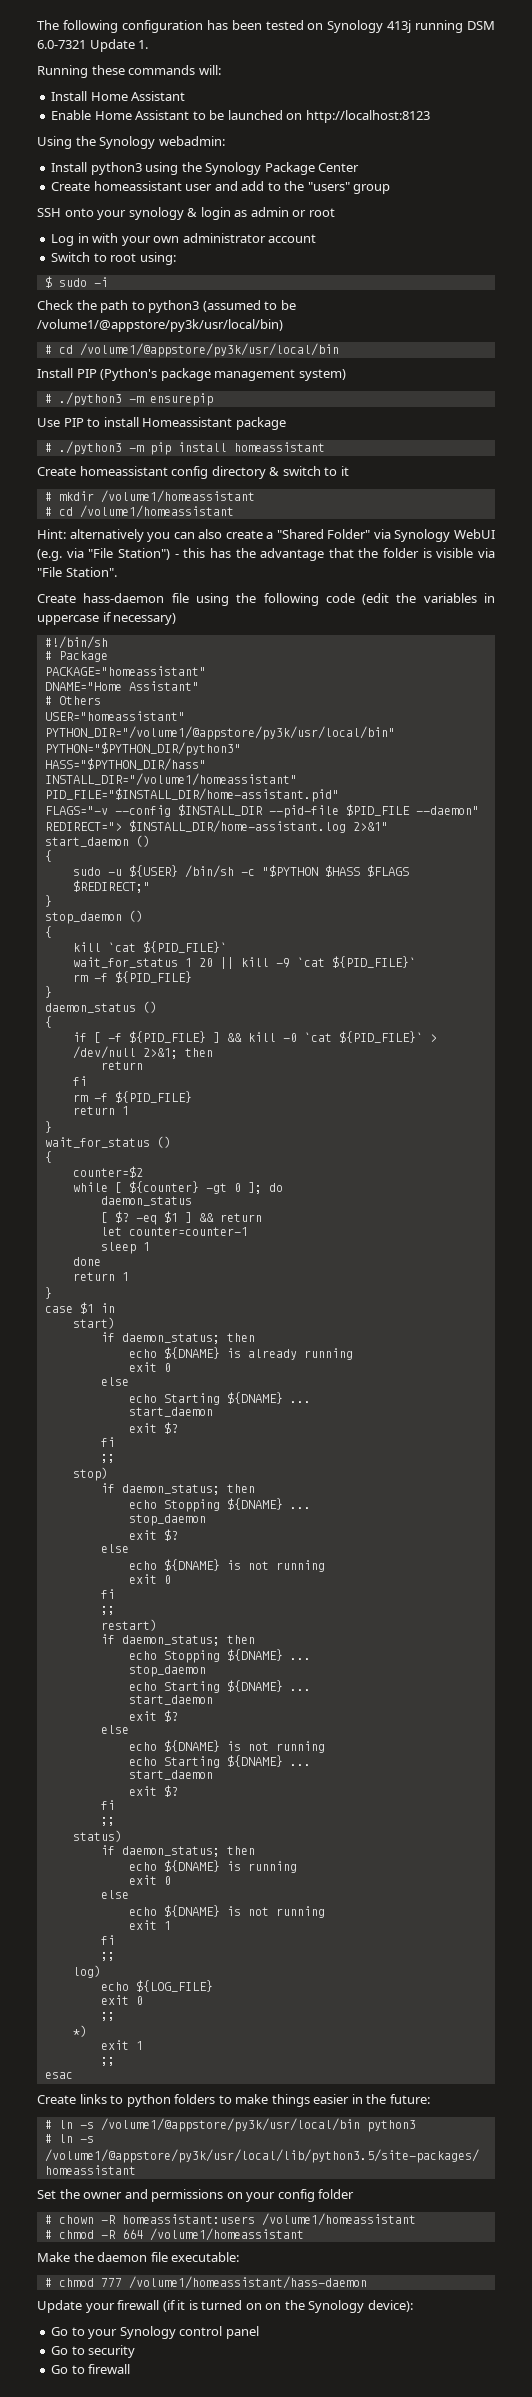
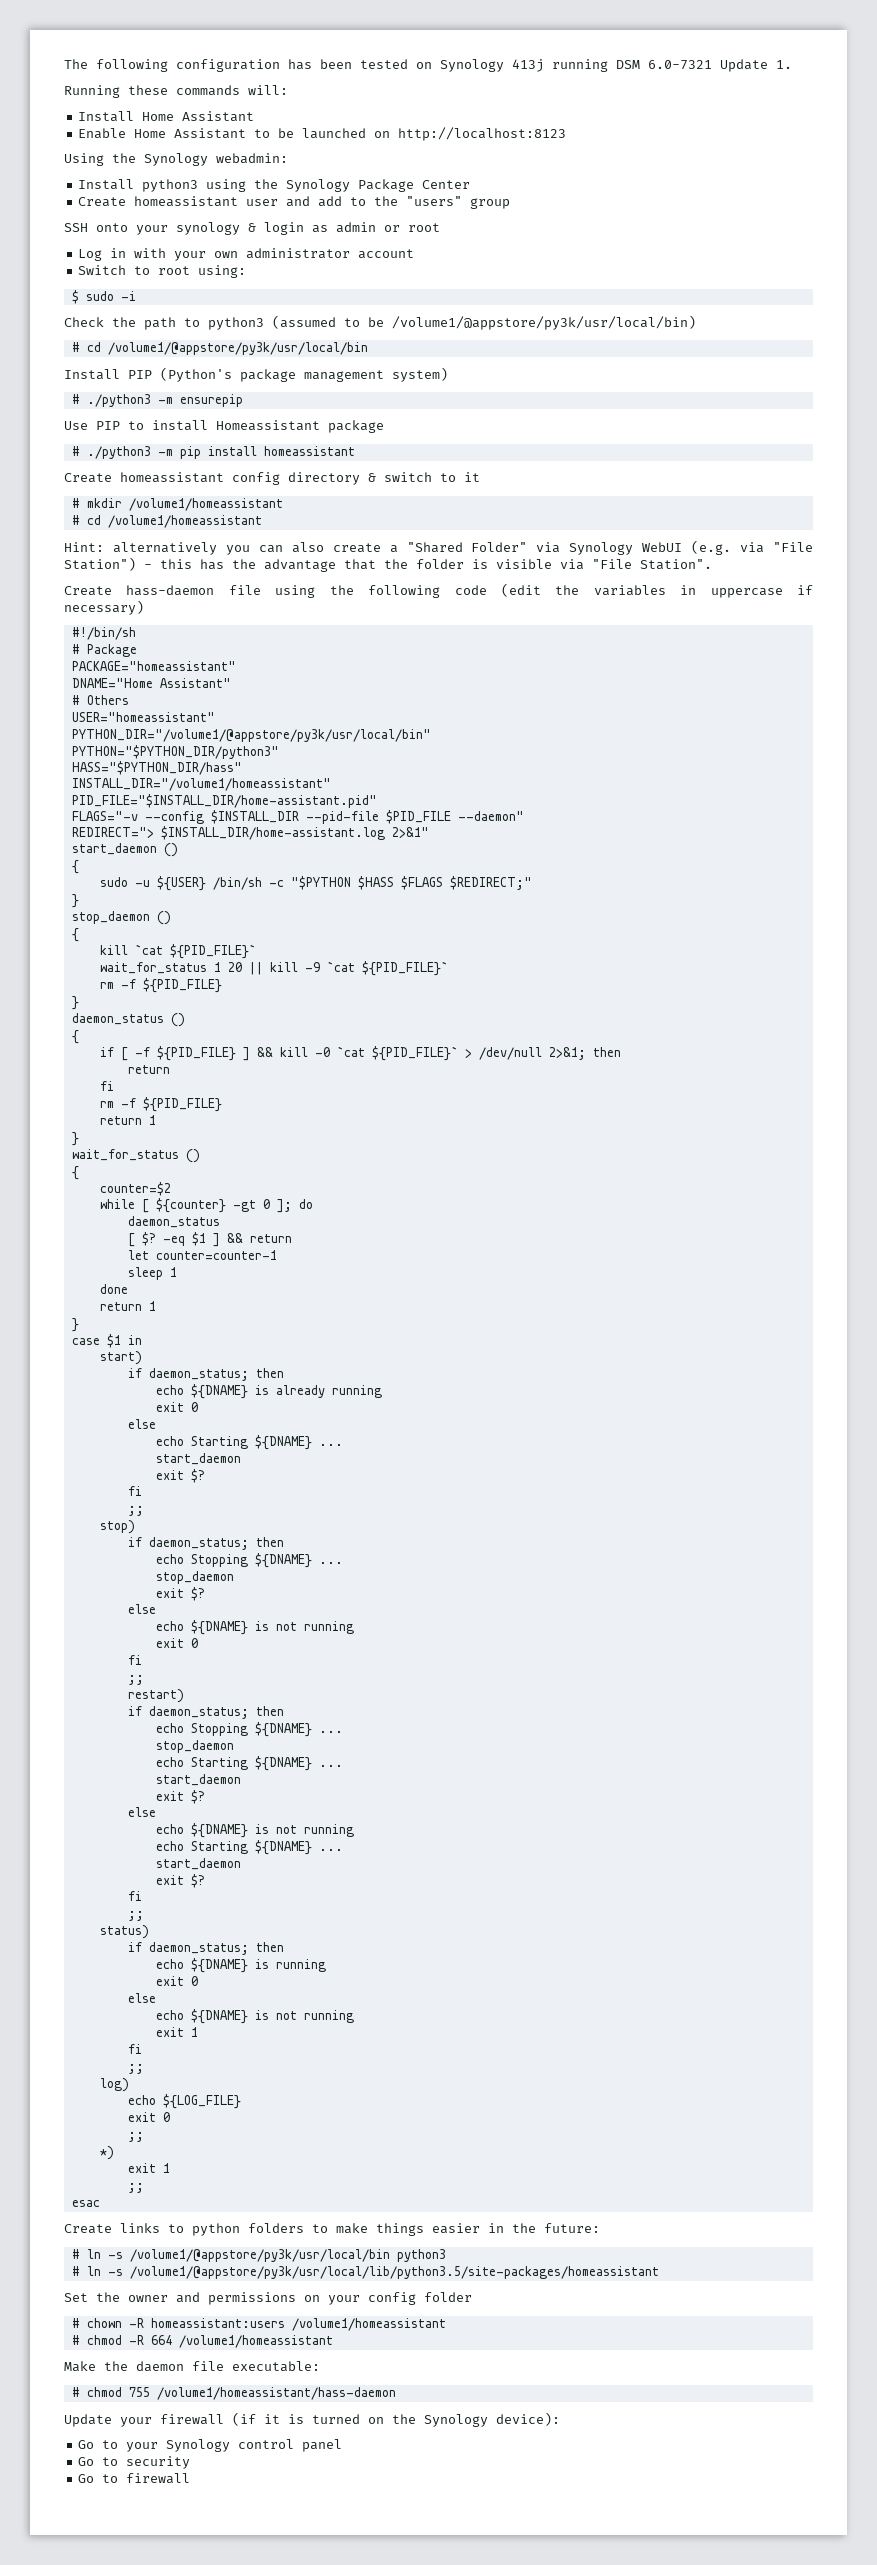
- # chmod 777 /volume1/homeassistant/hass-daemon
+ # chmod 755 /volume1/homeassistant/hass-daemon
- Update your firewall (if it is turned on on the Synology device):
+ Update your firewall (if it is turned on the Synology device):

